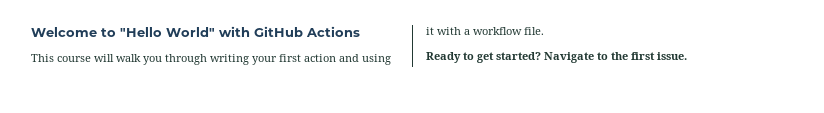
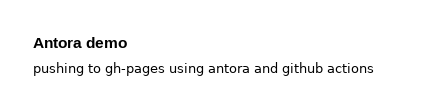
- Welcome to "Hello World" with GitHub Actions
- This course will walk you through writing your first action and using it with a workflow file.
- Ready to get started? Navigate to the first issue.
+ Antora demo
+ pushing to gh-pages using antora and github actions

